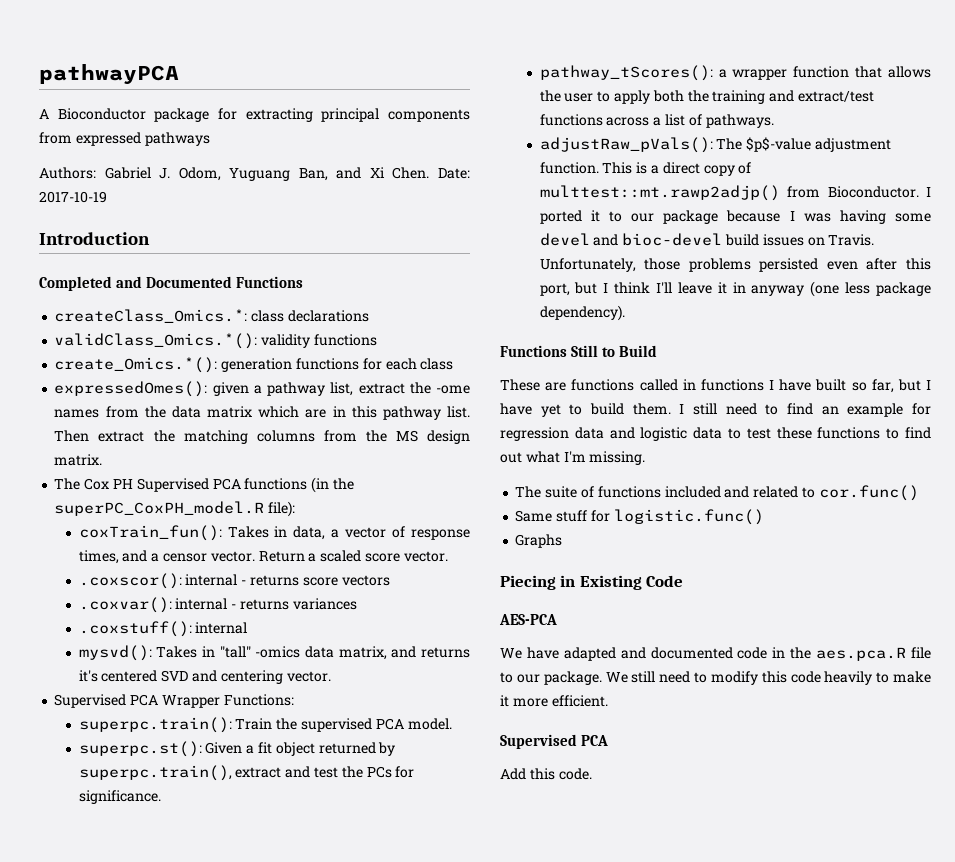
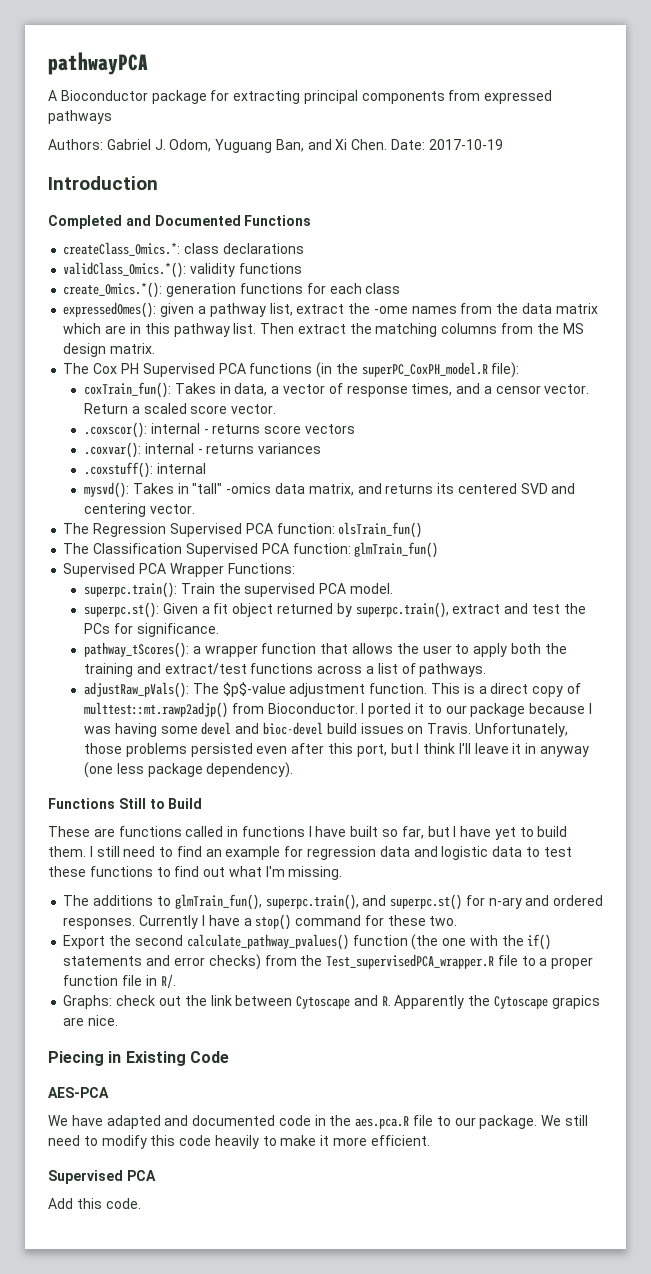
- mysvd(): Takes in "tall" -omics data matrix, and returns it's centered SVD and centering vector.
+ mysvd(): Takes in "tall" -omics data matrix, and returns its centered SVD and centering vector.
+ The Regression Supervised PCA function: olsTrain_fun()
+ The Classification Supervised PCA function: glmTrain_fun()
- The suite of functions included and related to cor.func()
- Same stuff for logistic.func()
- Graphs
+ The additions to glmTrain_fun(), superpc.train(), and superpc.st() for n-ary and ordered responses. Currently I have a stop() command for these two.
+ Export the second calculate_pathway_pvalues() function (the one with the if() statements and error checks) from the Test_supervisedPCA_wrapper.R file to a proper function file in R/.
+ Graphs: check out the link between Cytoscape and R. Apparently the Cytoscape grapics are nice.

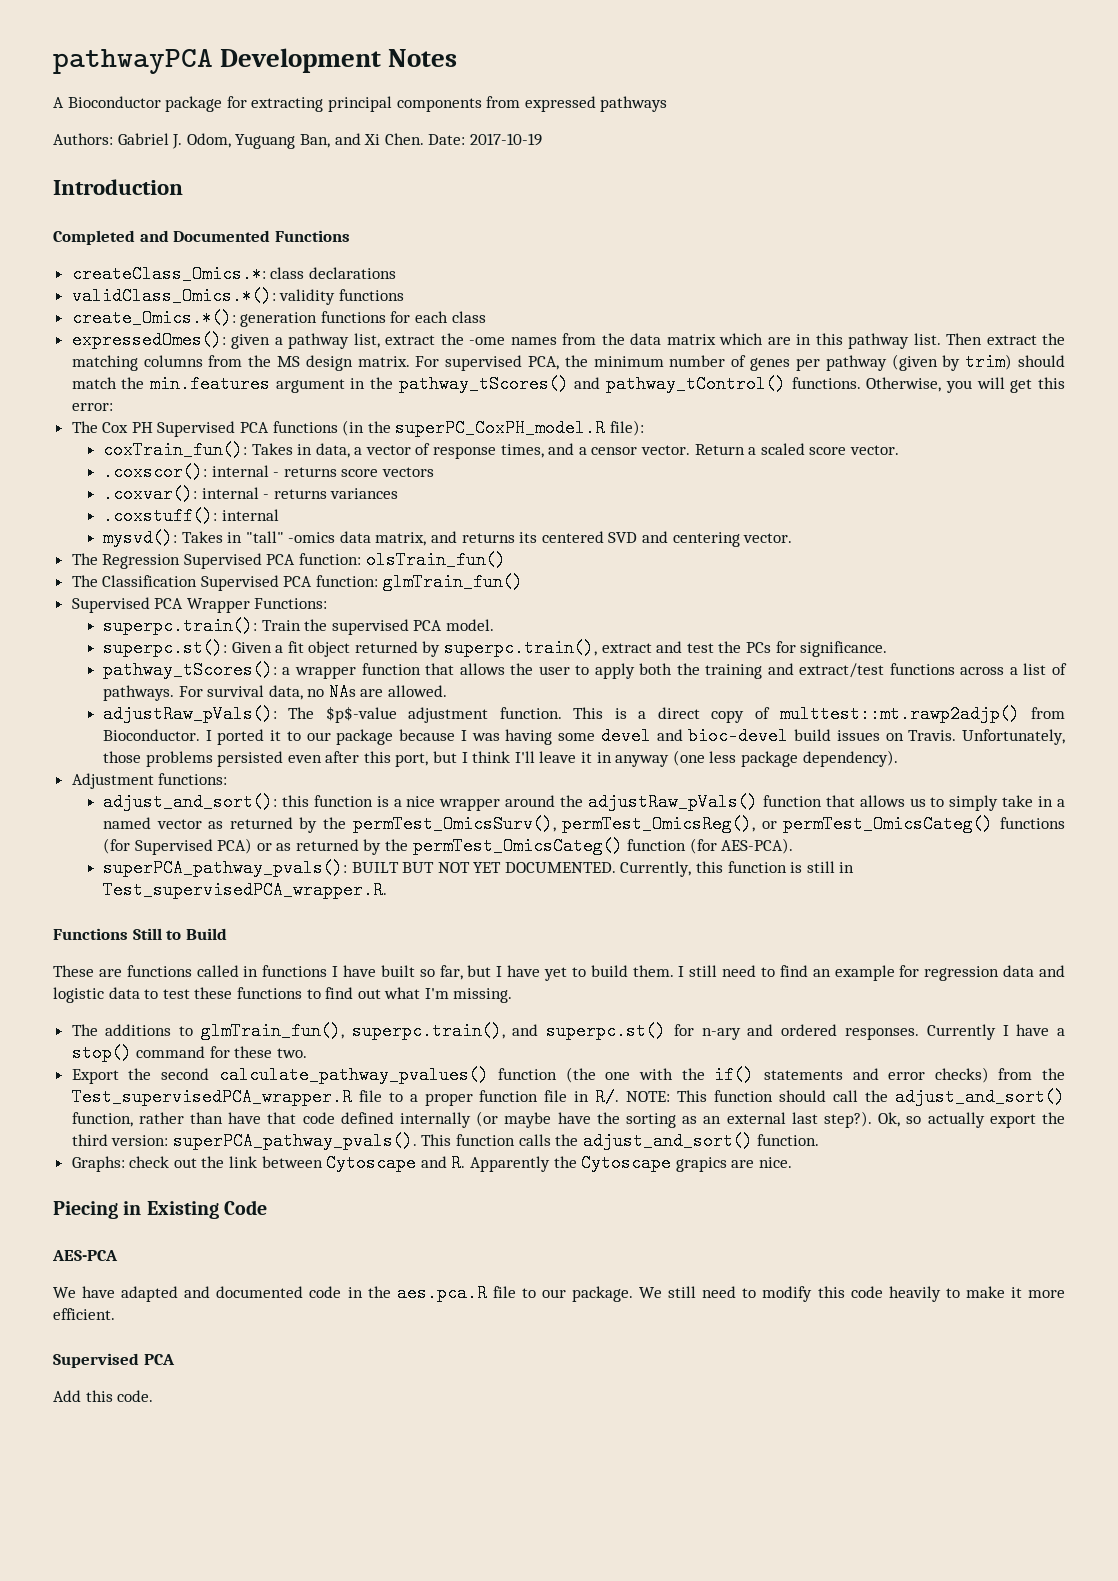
- pathwayPCA
+ pathwayPCA Development Notes
+ For supervised PCA, the minimum number of genes per pathway (given by trim) should match the min.features argument in the pathway_tScores() and pathway_tControl() functions. Otherwise, you will get this error:
+ For survival data, no NAs are allowed.
+ Adjustment functions:
+ adjust_and_sort(): this function is a nice wrapper around the adjustRaw_pVals() function that allows us to simply take in a named vector as returned by the permTest_OmicsSurv(), permTest_OmicsReg(), or permTest_OmicsCateg() functions (for Supervised PCA) or as returned by the permTest_OmicsCateg() function (for AES-PCA).
+ superPCA_pathway_pvals(): BUILT BUT NOT YET DOCUMENTED. Currently, this function is still in Test_supervisedPCA_wrapper.R.
- Export the second calculate_pathway_pvalues() function (the one with the if() statements and error checks) from the Test_supervisedPCA_wrapper.R file to a proper function file in R/.
+ Export the second calculate_pathway_pvalues() function (the one with the if() statements and error checks) from the Test_supervisedPCA_wrapper.R file to a proper function file in R/. NOTE: This function should call the adjust_and_sort() function, rather than have that code defined internally (or maybe have the sorting as an external last step?). Ok, so actually export the third version: superPCA_pathway_pvals(). This function calls the adjust_and_sort() function.

